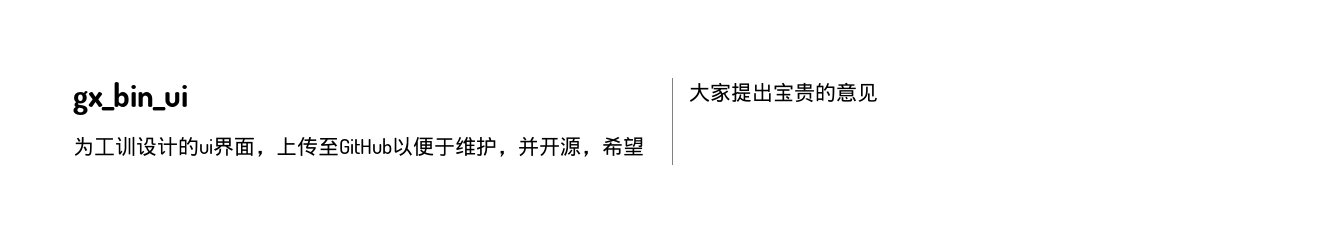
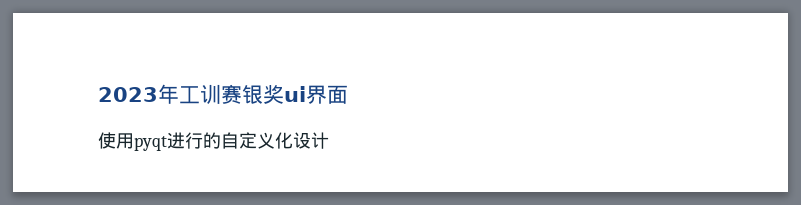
- gx_bin_ui
- 为工训设计的ui界面，上传至GitHub以便于维护，并开源，希望大家提出宝贵的意见
+ 2023年工训赛银奖ui界面
+ 使用pyqt进行的自定义化设计

